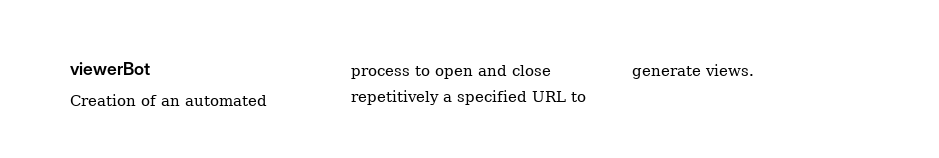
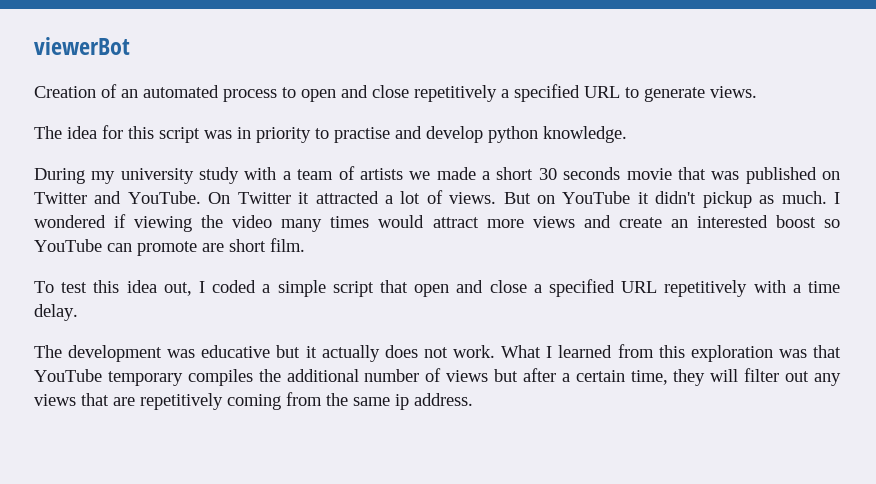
+ The idea for this script was in priority to practise and develop python knowledge.
+ During my university study with a team of artists we made a short 30 seconds movie that was published on Twitter and YouTube. On Twitter it attracted a lot of views. But on YouTube it didn't pickup as much. I wondered if viewing the video many times would attract more views and create an interested boost so YouTube can promote are short film.
+ To test this idea out, I coded a simple script that open and close a specified URL repetitively with a time delay.
+ The development was educative but it actually does not work. What I learned from this exploration was that YouTube temporary compiles the additional number of views but after a certain time, they will filter out any views that are repetitively coming from the same ip address.

